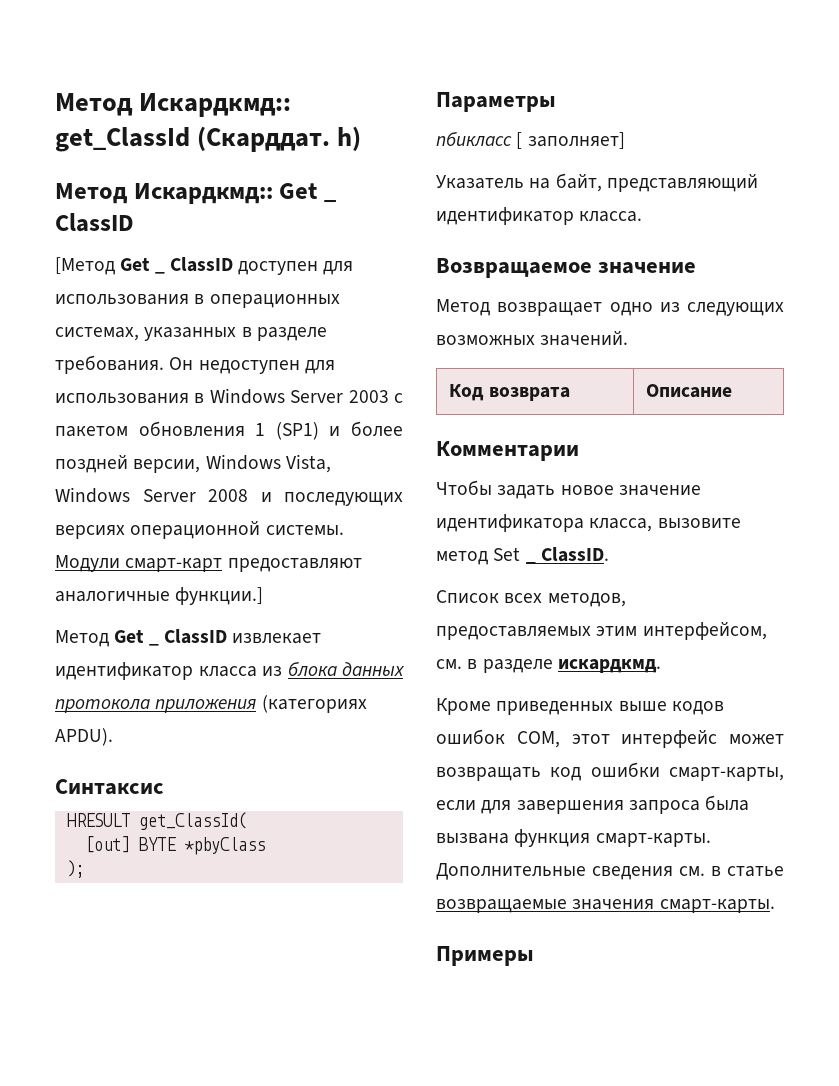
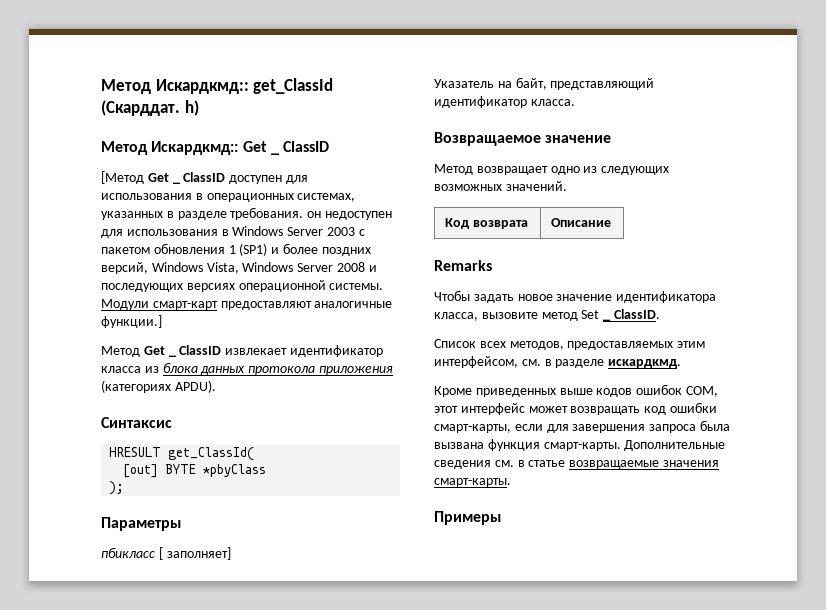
- [Метод Get _ ClassID доступен для использования в операционных системах, указанных в разделе требования. Он недоступен для использования в Windows Server 2003 с пакетом обновления 1 (SP1) и более поздней версии, Windows Vista, Windows Server 2008 и последующих версиях операционной системы.
+ [Метод Get _ ClassID доступен для использования в операционных системах, указанных в разделе требования. он недоступен для использования в Windows Server 2003 с пакетом обновления 1 (SP1) и более поздних версий, Windows Vista, Windows Server 2008 и последующих версиях операционной системы.
- Комментарии
+ Remarks

